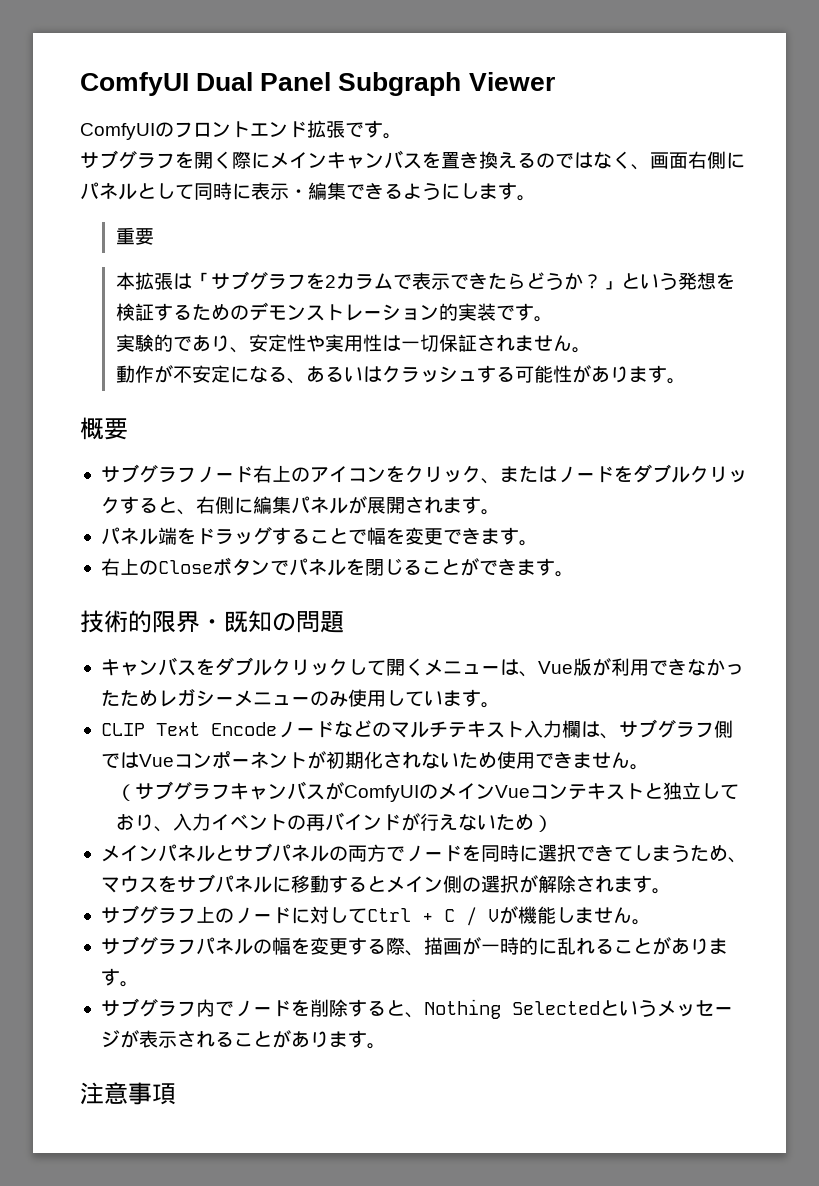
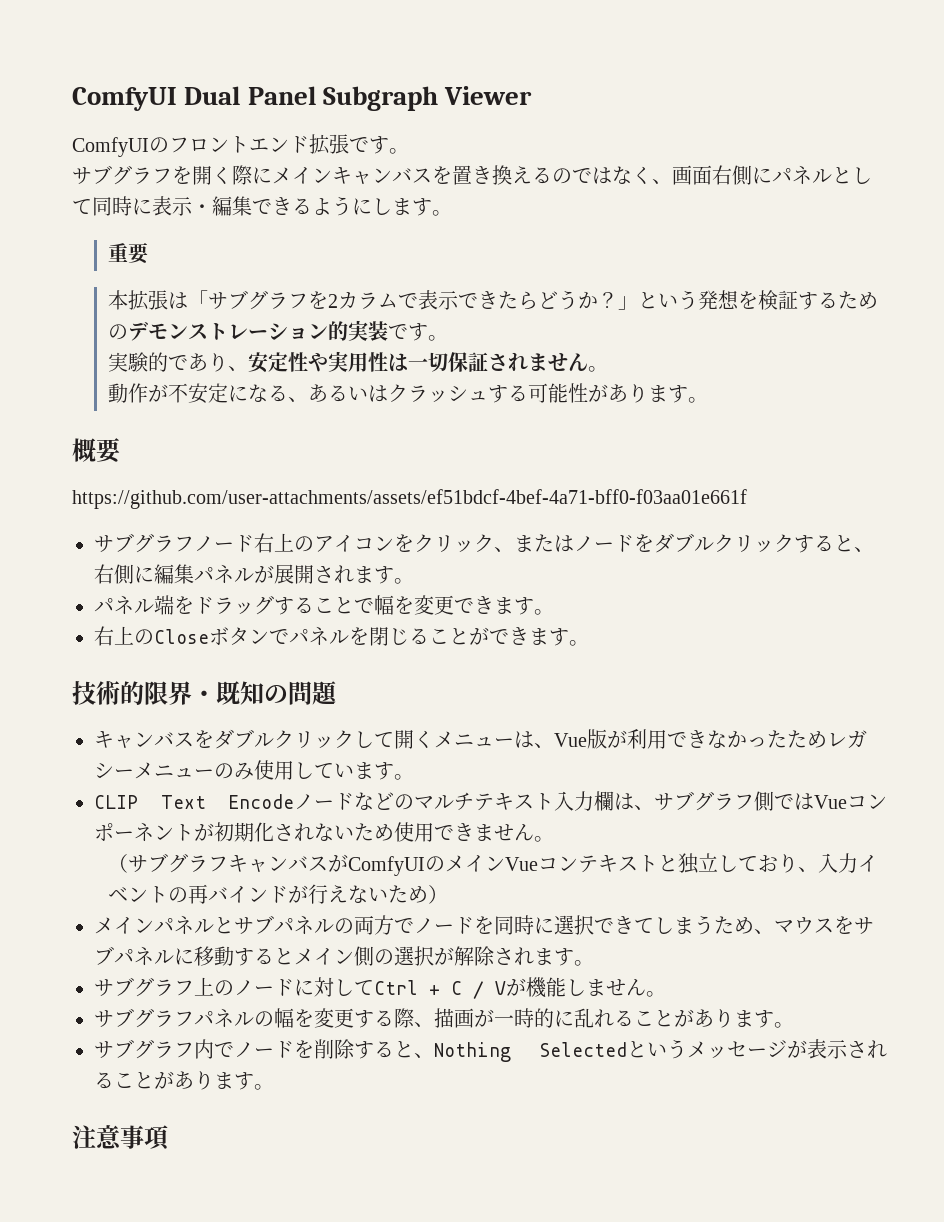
+ https://github.com/user-attachments/assets/ef51bdcf-4bef-4a71-bff0-f03aa01e661f

